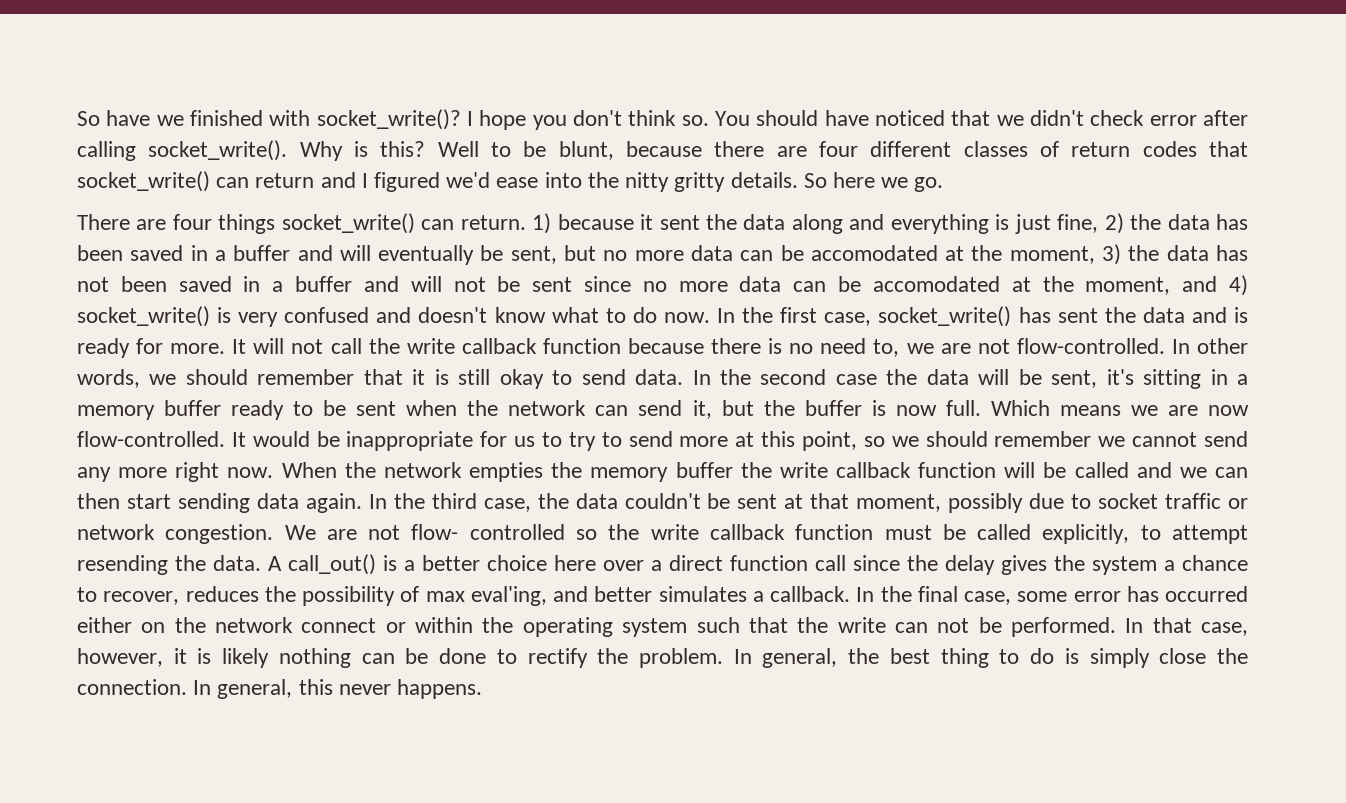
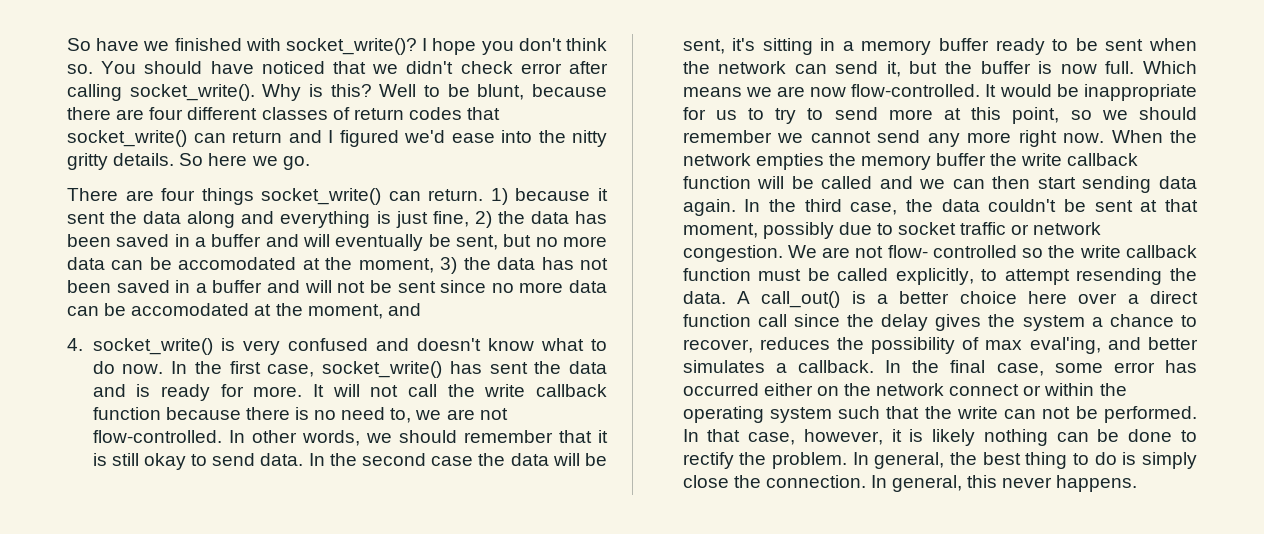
- 1) because it sent the data along and everything is just fine, 2) the data has been saved in a buffer and will eventually be sent, but no more data can be accomodated at the moment, 3) the data has not been saved in a buffer and will not be sent since no more data can be accomodated at the moment, and 4) socket_write() is very confused and doesn't know what to do now.
+ 1) because it sent the data along and everything is just fine, 2) the data has been saved in a buffer and will eventually be sent, but no more data can be accomodated at the moment, 3) the data has not been saved in a buffer and will not be sent since no more data can be accomodated at the moment, and
+ 4. socket_write() is very confused and doesn't know what to do now.

